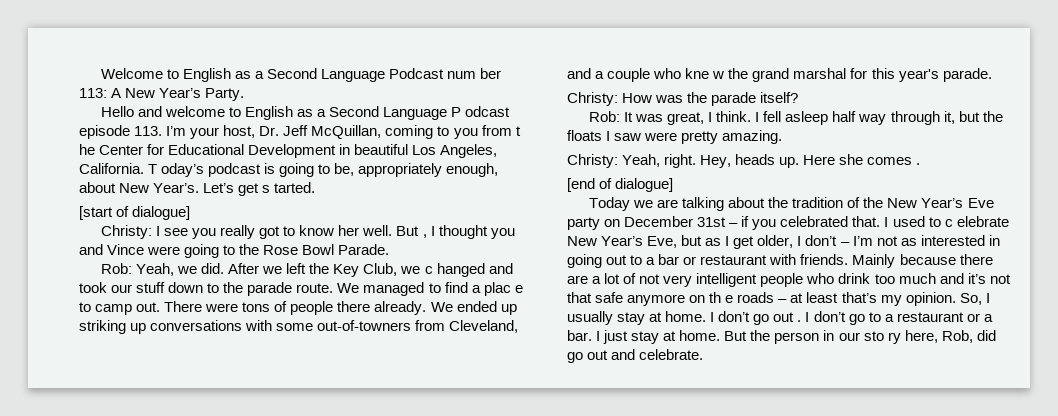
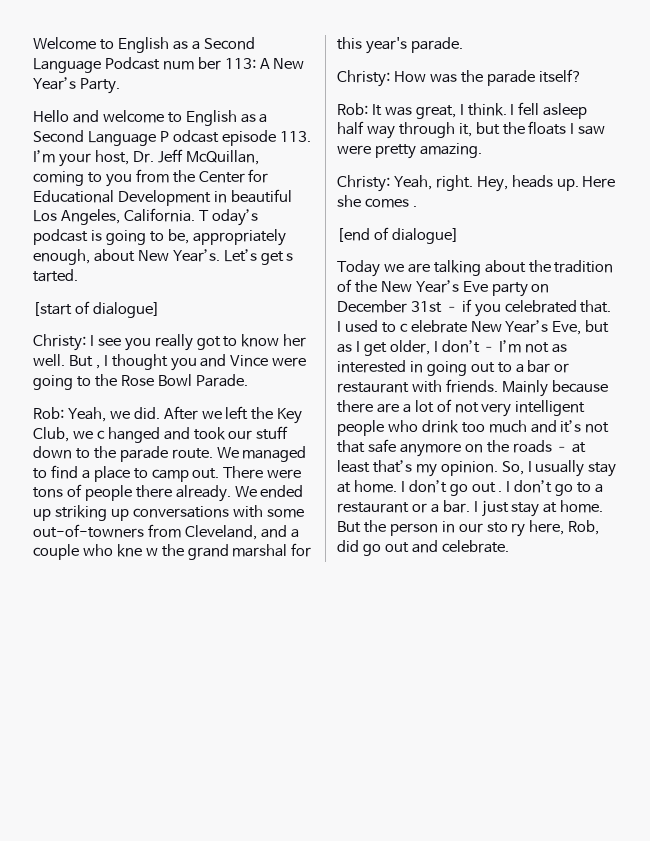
- Hello and welcome to English as a Second Language P odcast episode 113. I’m your host, Dr. Jeff McQuillan, coming to you from t he Center for Educational Development in beautiful Los Angeles, California.
+ Hello and welcome to English as a Second Language P odcast episode 113. I’m your host, Dr. Jeff McQuillan, coming to you from the Center for Educational Development in beautiful Los Angeles, California.
- We managed to find a plac e to camp out.
+ We managed to find a place to camp out.
- Mainly because there are a lot of not very intelligent people who drink too much and it’s not that safe anymore on th e roads – at least that’s my opinion.
+ Mainly because there are a lot of not very intelligent people who drink too much and it’s not that safe anymore on the roads – at least that’s my opinion.

